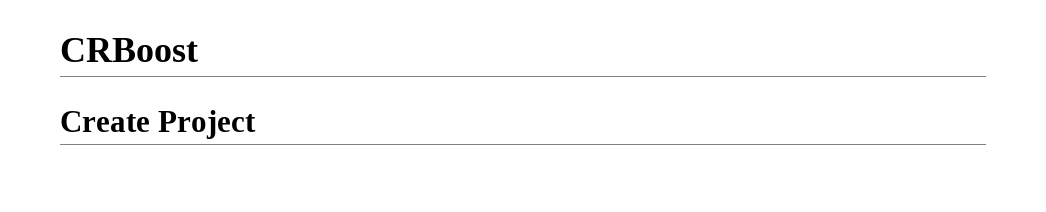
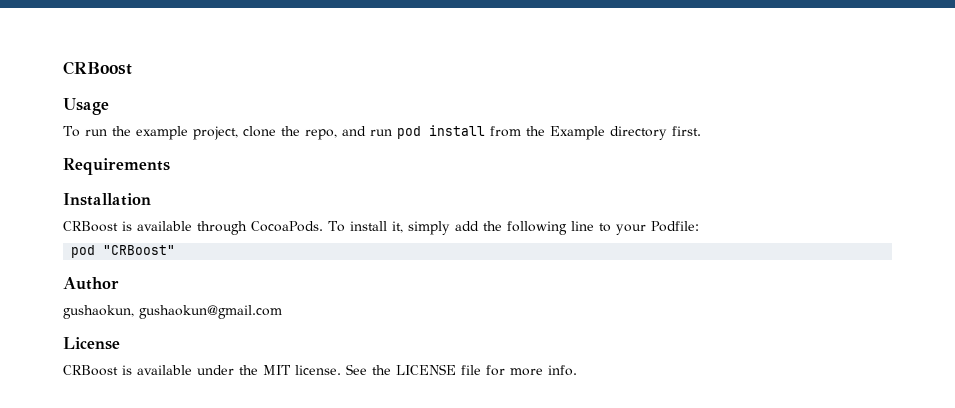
- Create Project
+ Usage
+ To run the example project, clone the repo, and run pod install from the Example directory first.
+ Requirements
+ Installation
+ CRBoost is available through CocoaPods. To install it, simply add the following line to your Podfile:
+ pod "CRBoost"
+ Author
+ gushaokun, gushaokun@gmail.com
+ License
+ CRBoost is available under the MIT license. See the LICENSE file for more info.

